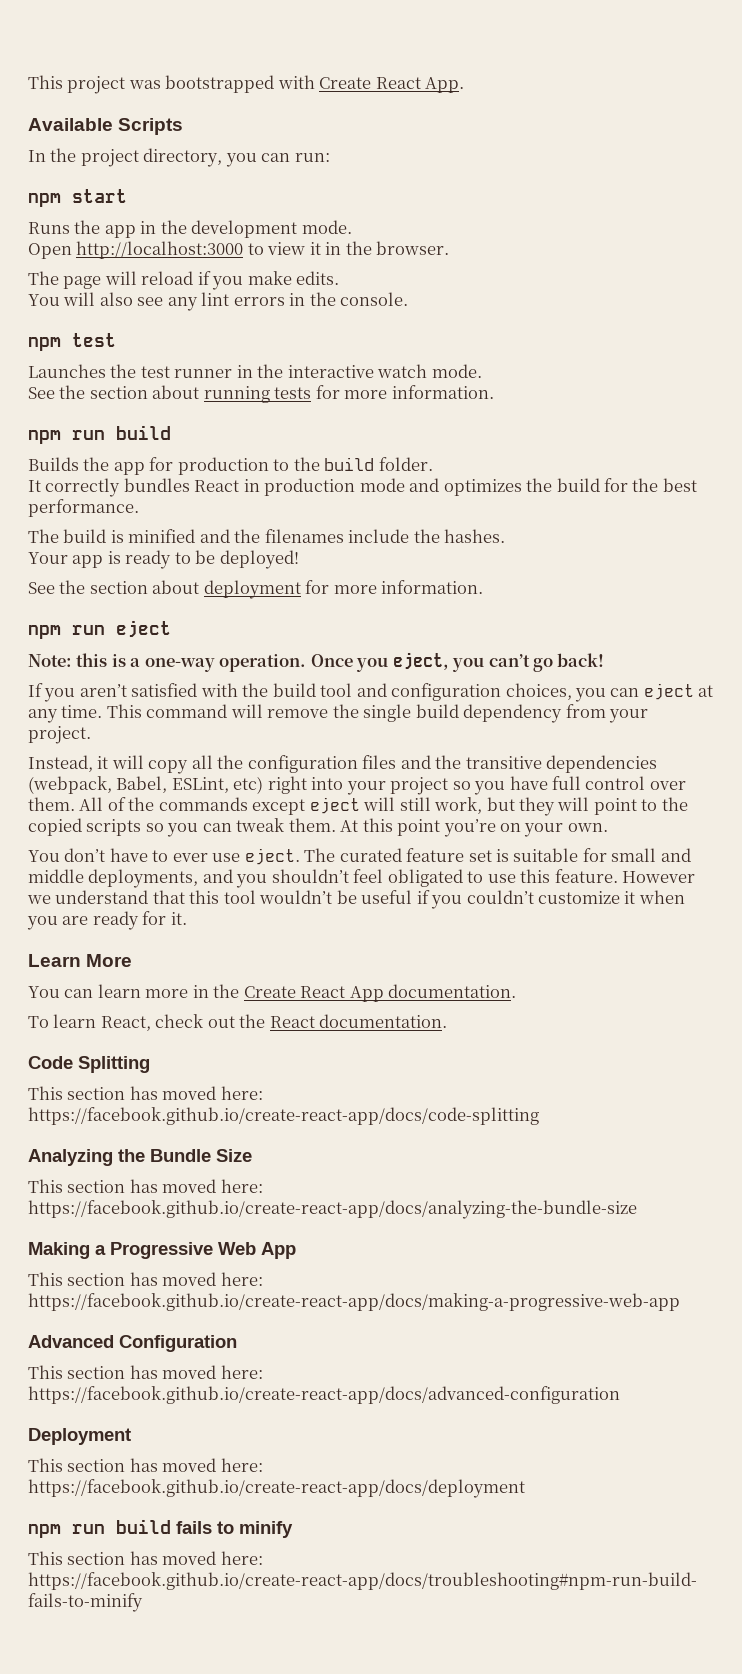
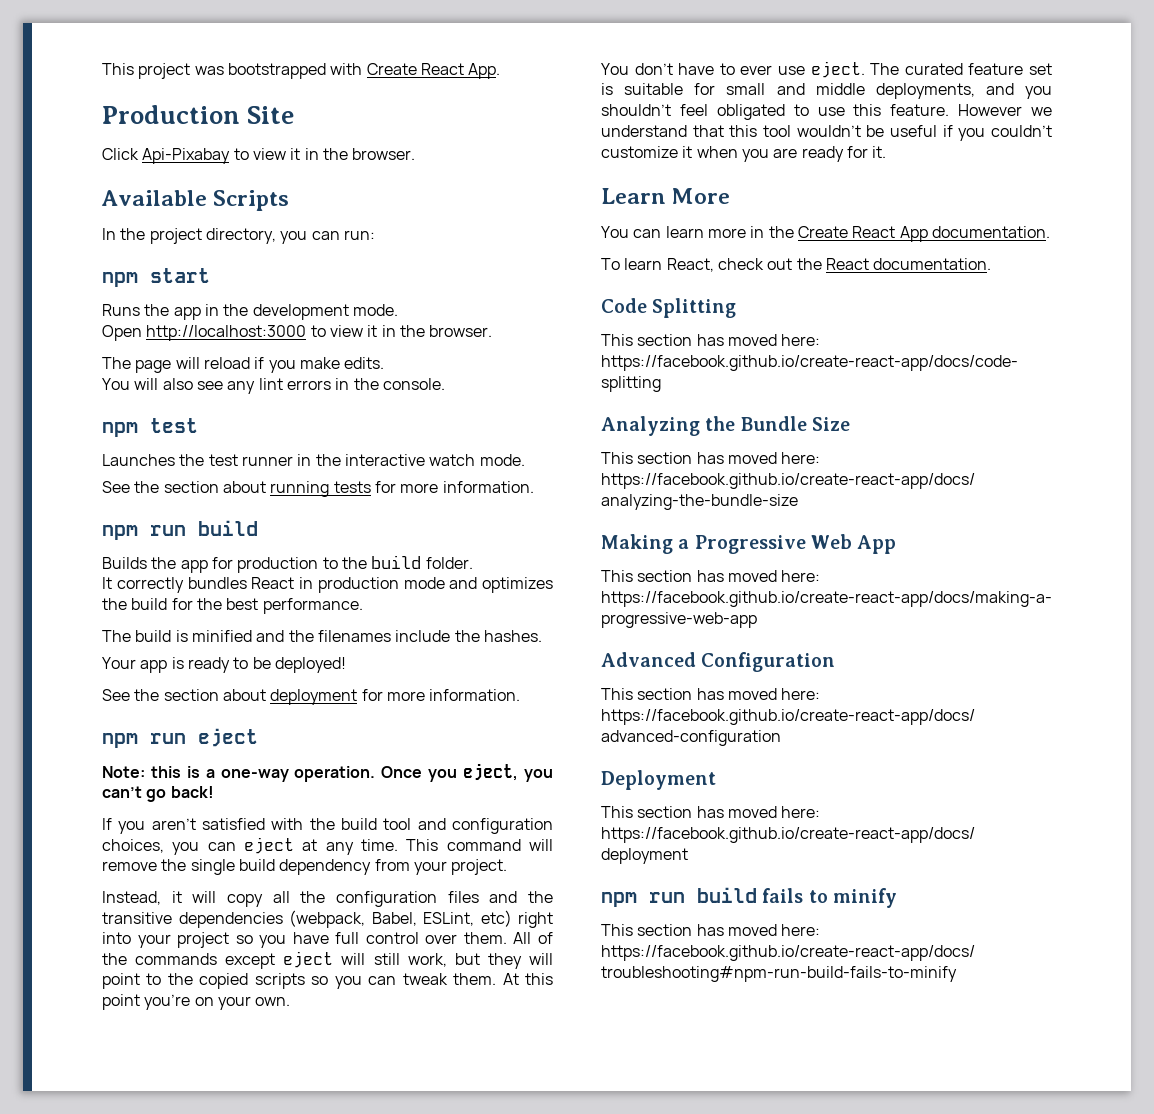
+ Production Site
+ Click Api-Pixabay to view it in the browser.

